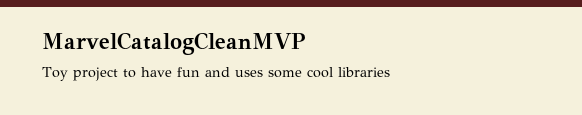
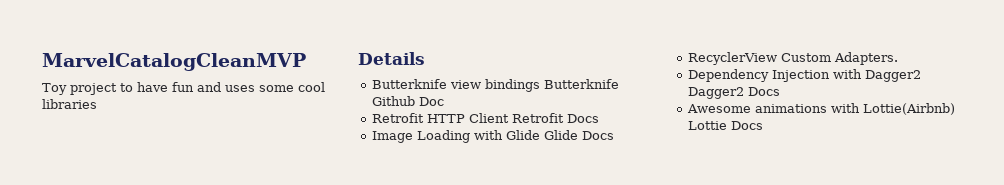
+ Details
+ Butterknife view bindings Butterknife Github Doc
+ Retrofit HTTP Client Retrofit Docs
+ Image Loading with Glide Glide Docs
+ RecyclerView Custom Adapters.
+ Dependency Injection with Dagger2 Dagger2 Docs
+ Awesome animations with Lottie(Airbnb) Lottie Docs

